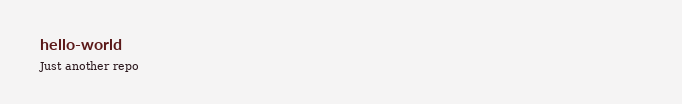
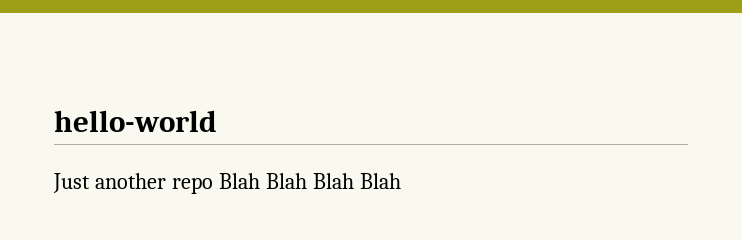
- Just another repo
+ Just another repo Blah Blah Blah Blah

